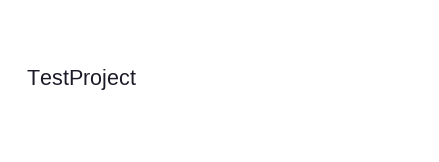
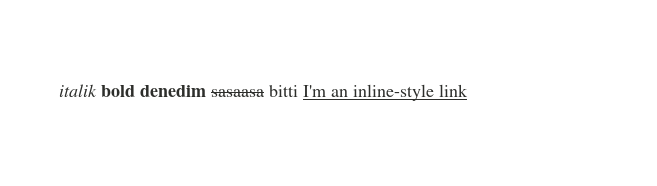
- TestProject
+ italik bold denedim sasaasa bitti I'm an inline-style link

